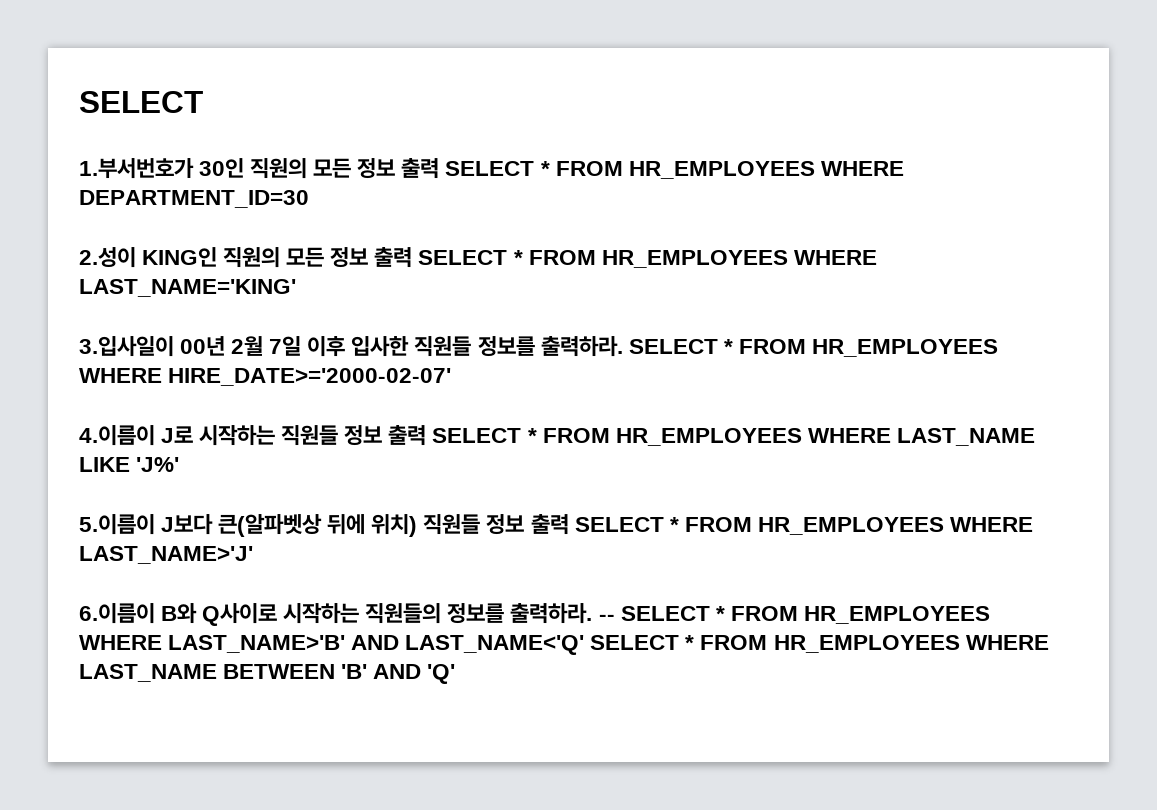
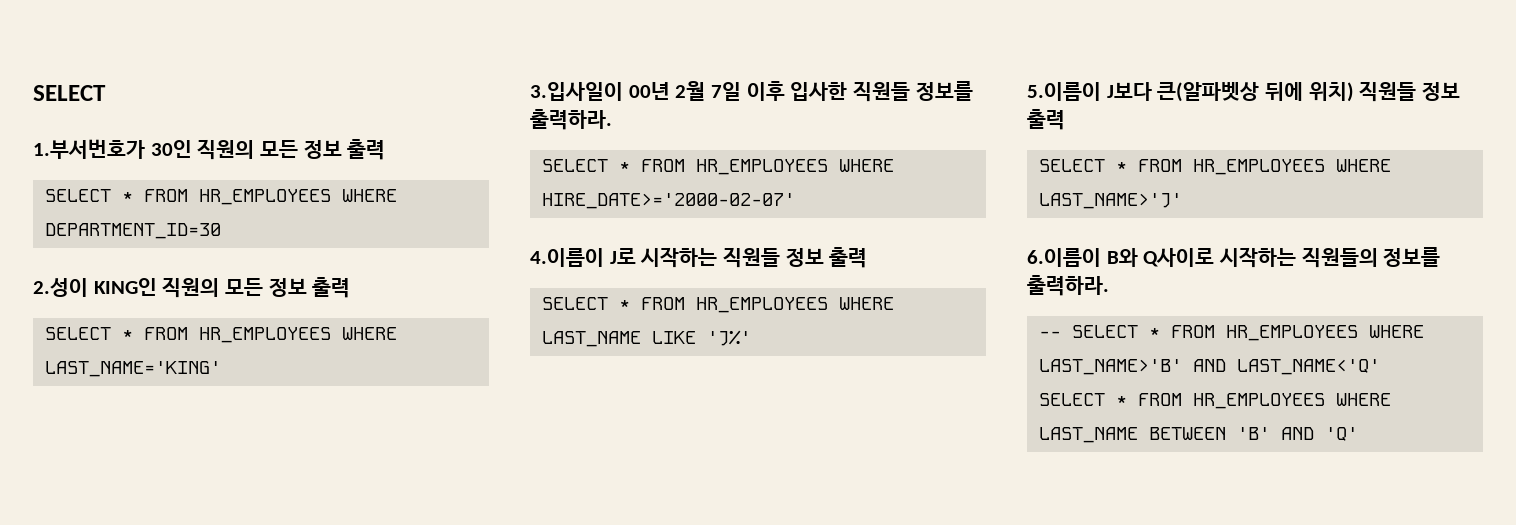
- 1.부서번호가 30인 직원의 모든 정보 출력 SELECT * FROM HR_EMPLOYEES WHERE DEPARTMENT_ID=30
+ 1.부서번호가 30인 직원의 모든 정보 출력
+ SELECT * FROM HR_EMPLOYEES WHERE DEPARTMENT_ID=30
- 2.성이 KING인 직원의 모든 정보 출력 SELECT * FROM HR_EMPLOYEES WHERE LAST_NAME='KING'
+ 2.성이 KING인 직원의 모든 정보 출력
+ SELECT * FROM HR_EMPLOYEES WHERE LAST_NAME='KING'
- 3.입사일이 00년 2월 7일 이후 입사한 직원들 정보를 출력하라. SELECT * FROM HR_EMPLOYEES WHERE HIRE_DATE>='2000-02-07'
+ 3.입사일이 00년 2월 7일 이후 입사한 직원들 정보를 출력하라.
+ SELECT * FROM HR_EMPLOYEES WHERE HIRE_DATE>='2000-02-07'
- 4.이름이 J로 시작하는 직원들 정보 출력 SELECT * FROM HR_EMPLOYEES WHERE LAST_NAME LIKE 'J%'
+ 4.이름이 J로 시작하는 직원들 정보 출력
+ SELECT * FROM HR_EMPLOYEES WHERE LAST_NAME LIKE 'J%'
- 5.이름이 J보다 큰(알파벳상 뒤에 위치) 직원들 정보 출력 SELECT * FROM HR_EMPLOYEES WHERE LAST_NAME>'J'
+ 5.이름이 J보다 큰(알파벳상 뒤에 위치) 직원들 정보 출력
+ SELECT * FROM HR_EMPLOYEES WHERE LAST_NAME>'J'
- 6.이름이 B와 Q사이로 시작하는 직원들의 정보를 출력하라. -- SELECT * FROM HR_EMPLOYEES WHERE LAST_NAME>'B' AND LAST_NAME<'Q' SELECT * FROM HR_EMPLOYEES WHERE LAST_NAME BETWEEN 'B' AND 'Q'
+ 6.이름이 B와 Q사이로 시작하는 직원들의 정보를 출력하라.
+ -- SELECT * FROM HR_EMPLOYEES WHERE LAST_NAME>'B' AND LAST_NAME<'Q'
+ SELECT * FROM HR_EMPLOYEES WHERE LAST_NAME BETWEEN 'B' AND 'Q'

